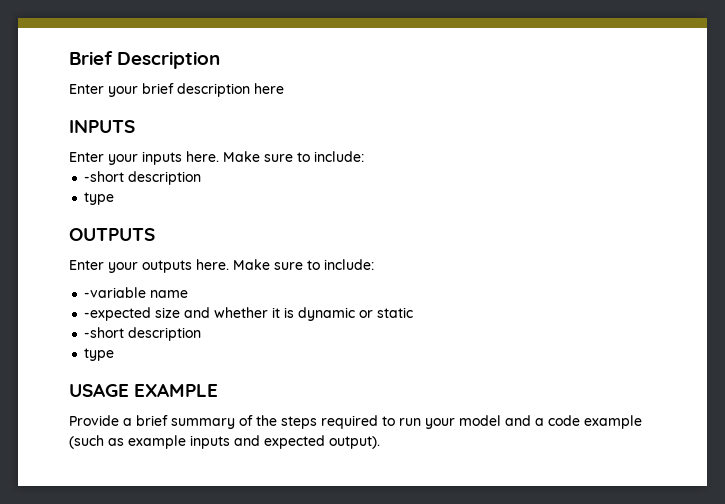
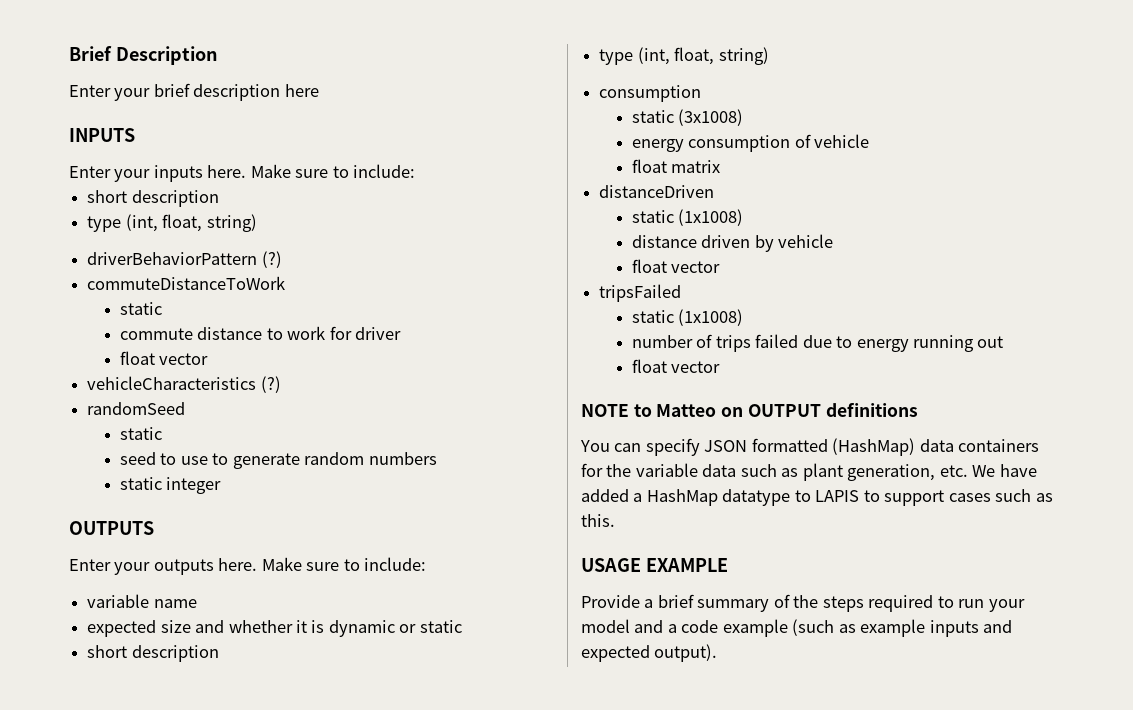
  Enter your inputs here. Make sure to include:
- -short description
- type
+ short description
+ type (int, float, string)
+ driverBehaviorPattern (?)
+ commuteDistanceToWork
+ static
+ commute distance to work for driver
+ float vector
+ vehicleCharacteristics (?)
+ randomSeed
+ static
+ seed to use to generate random numbers
+ static integer
- -variable name
+ variable name
- -expected size and whether it is dynamic or static
- -short description
- type
+ expected size and whether it is dynamic or static
+ short description
+ type (int, float, string)
+ consumption
+ static (3x1008)
+ energy consumption of vehicle
+ float matrix
+ distanceDriven
+ static (1x1008)
+ distance driven by vehicle
+ float vector
+ tripsFailed
+ static (1x1008)
+ number of trips failed due to energy running out
+ float vector
+ NOTE to Matteo on OUTPUT definitions
+ You can specify JSON formatted (HashMap) data containers for the variable data such as plant generation, etc. We have added a HashMap datatype to LAPIS to support cases such as this.

